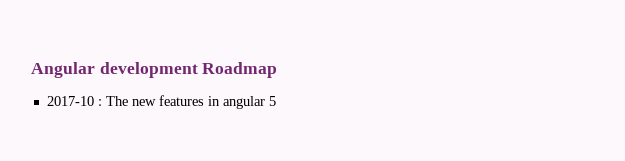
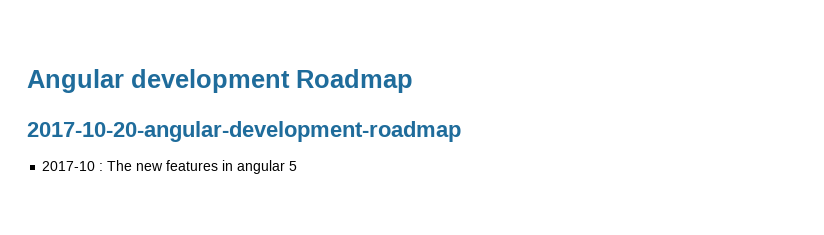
+ 2017-10-20-angular-development-roadmap

